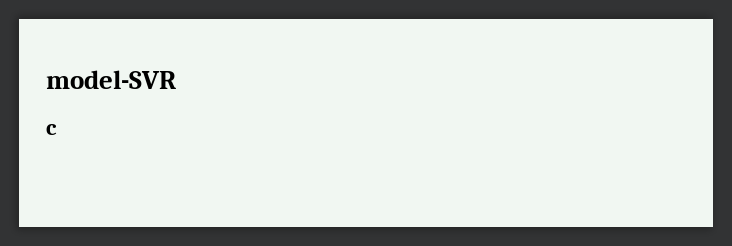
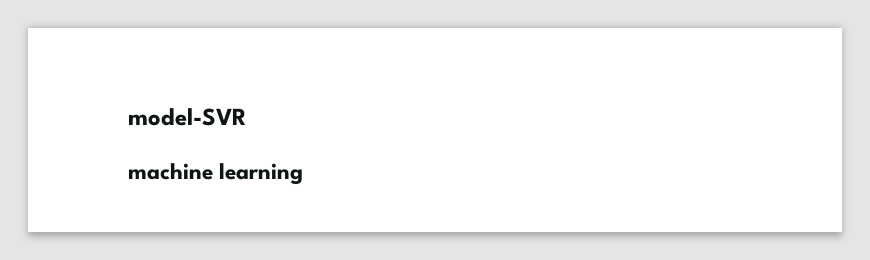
- c
+ machine learning

